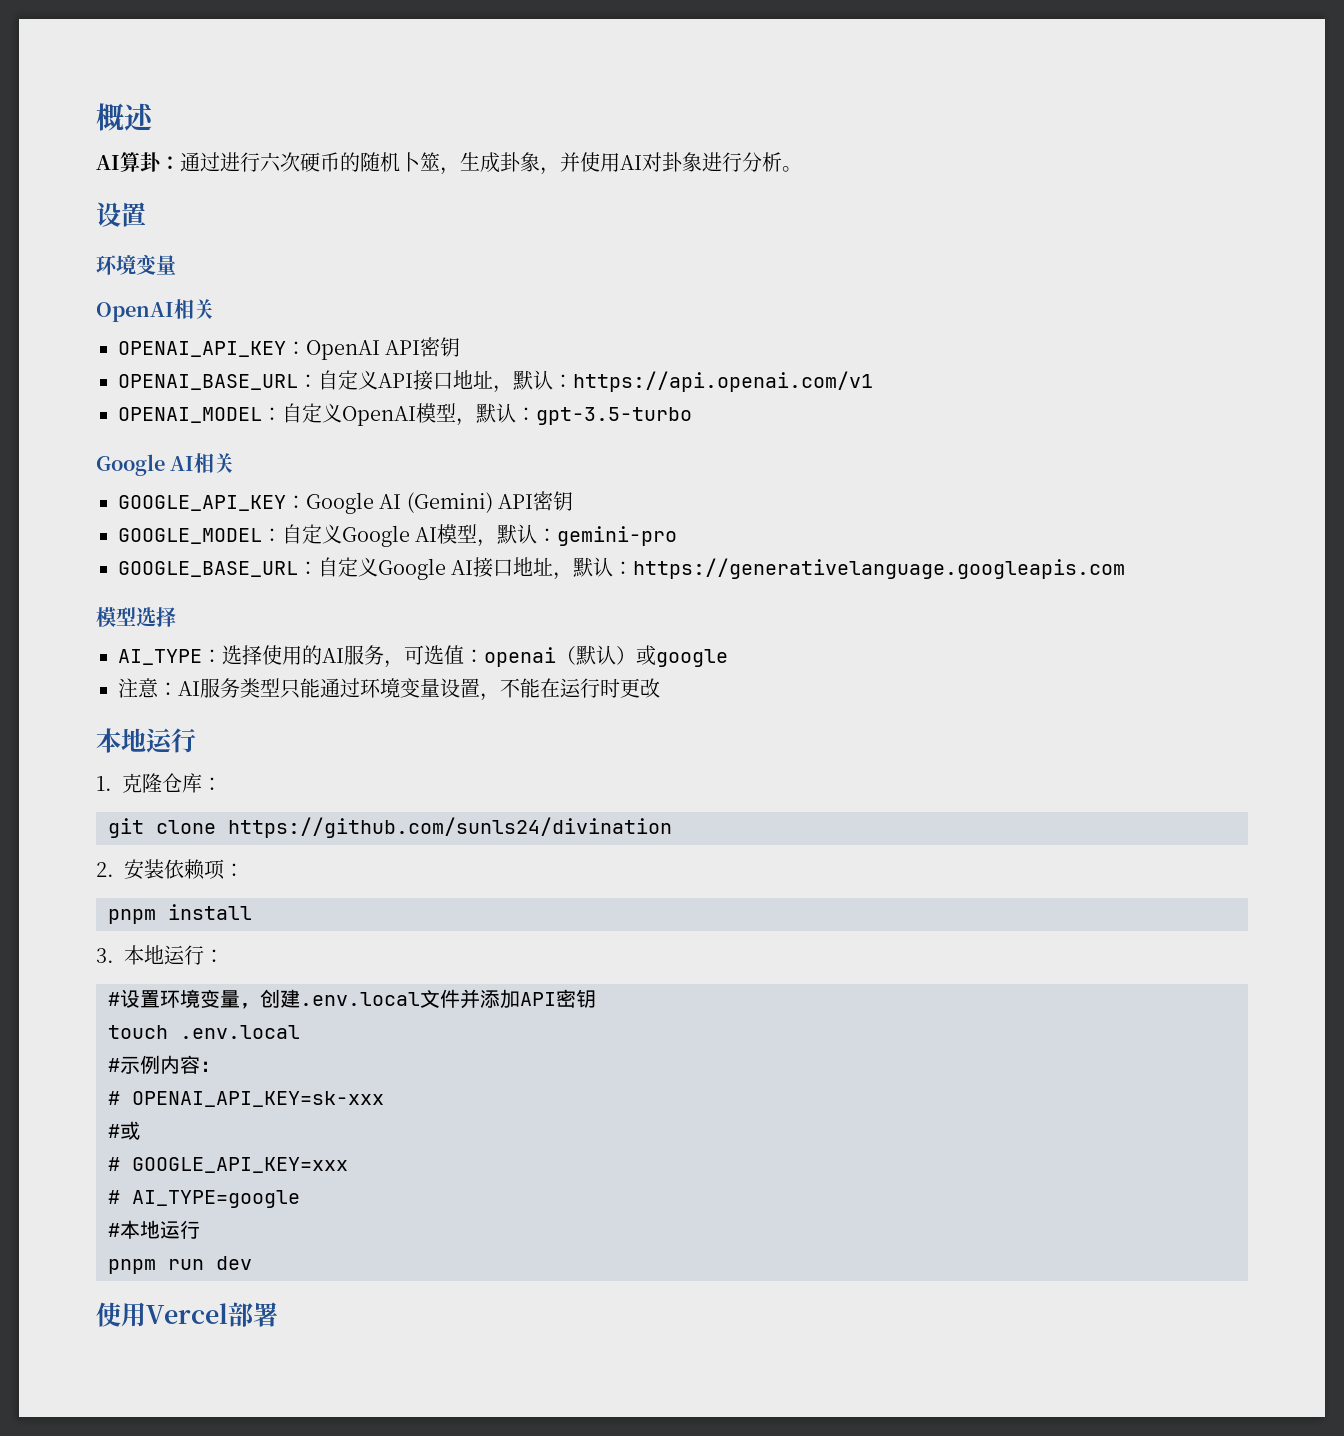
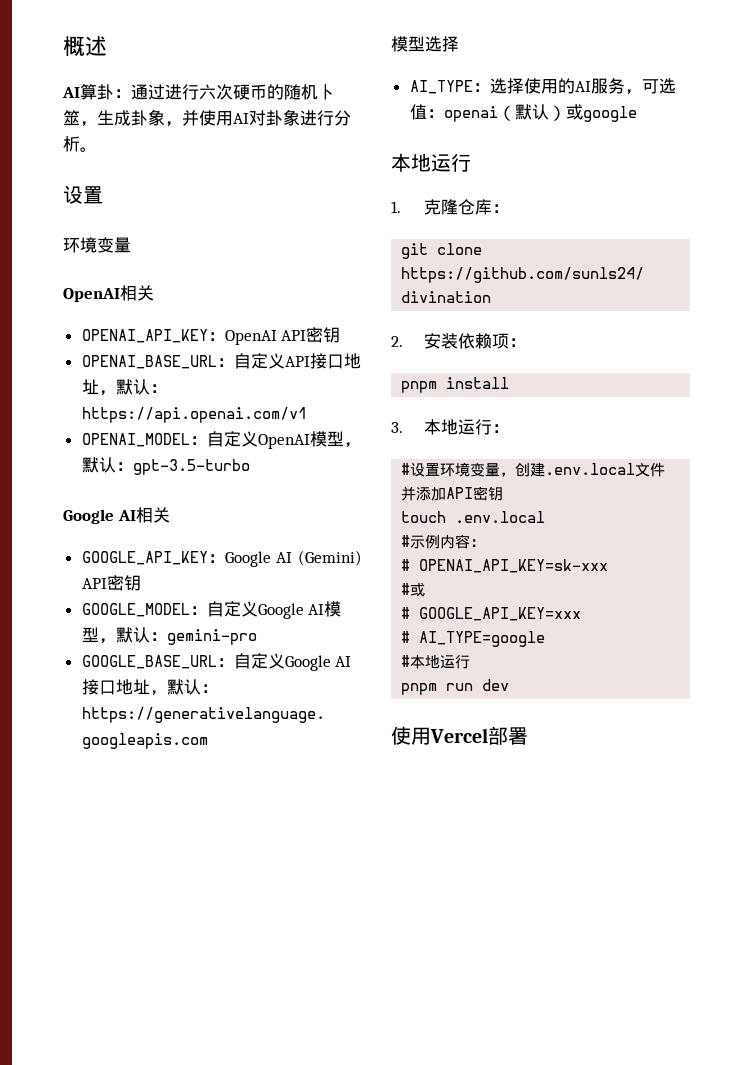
- 注意：AI服务类型只能通过环境变量设置，不能在运行时更改

